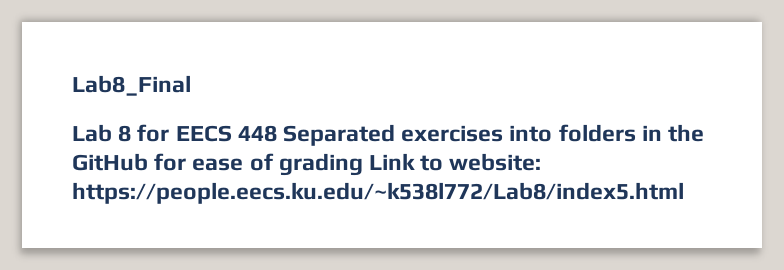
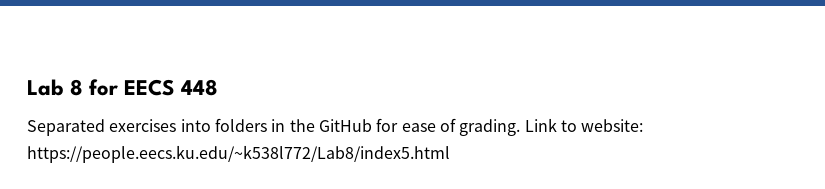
- Lab8_Final
- Lab 8 for EECS 448 Separated exercises into folders in the GitHub for ease of grading Link to website: https://people.eecs.ku.edu/~k538l772/Lab8/index5.html
+ Lab 8 for EECS 448
+ Separated exercises into folders in the GitHub for ease of grading. Link to website: https://people.eecs.ku.edu/~k538l772/Lab8/index5.html

